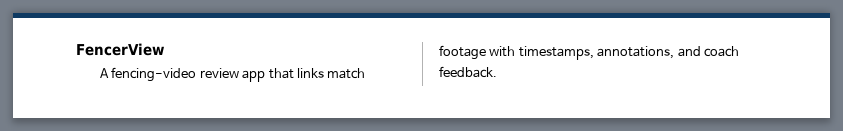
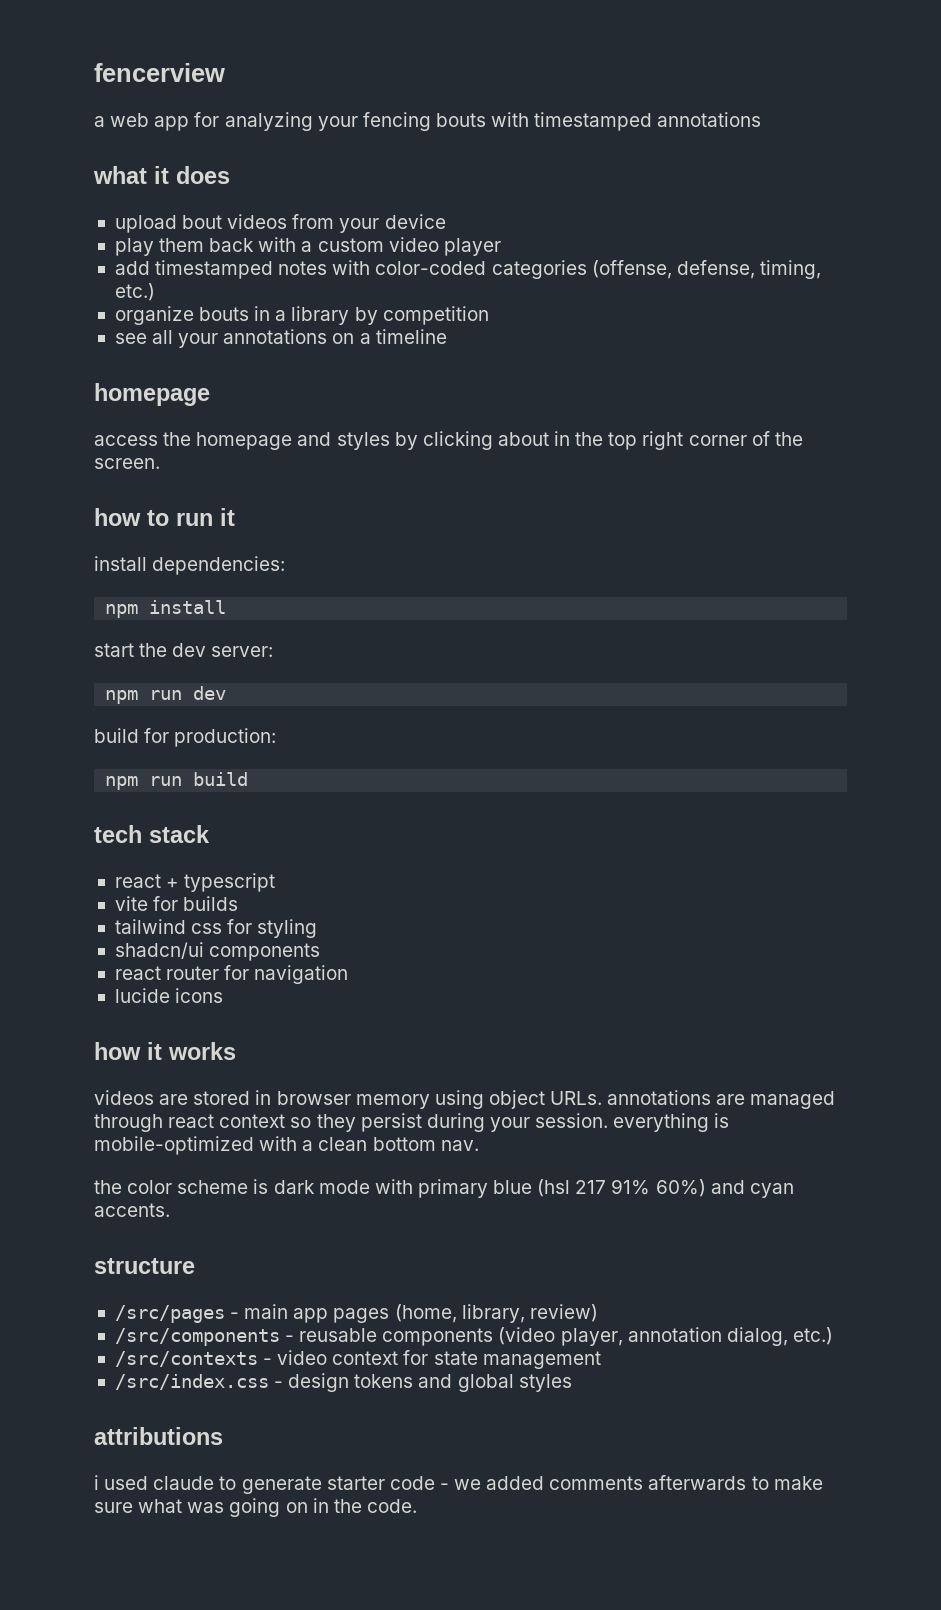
- FencerView
- A fencing-video review app that links match footage with timestamps, annotations, and coach feedback.
+ fencerview
+ a web app for analyzing your fencing bouts with timestamped annotations
+ what it does
+ upload bout videos from your device
+ play them back with a custom video player
+ add timestamped notes with color-coded categories (offense, defense, timing, etc.)
+ organize bouts in a library by competition
+ see all your annotations on a timeline
+ homepage
+ access the homepage and styles by clicking about in the top right corner of the screen.
+ how to run it
+ install dependencies:
+ npm install
+ start the dev server:
+ npm run dev
+ build for production:
+ npm run build
+ tech stack
+ react + typescript
+ vite for builds
+ tailwind css for styling
+ shadcn/ui components
+ react router for navigation
+ lucide icons
+ how it works
+ videos are stored in browser memory using object URLs. annotations are managed through react context so they persist during your session. everything is mobile-optimized with a clean bottom nav.
+ the color scheme is dark mode with primary blue (hsl 217 91% 60%) and cyan accents.
+ structure
+ /src/pages - main app pages (home, library, review)
+ /src/components - reusable components (video player, annotation dialog, etc.)
+ /src/contexts - video context for state management
+ /src/index.css - design tokens and global styles
+ attributions
+ i used claude to generate starter code - we added comments afterwards to make sure what was going on in the code.

